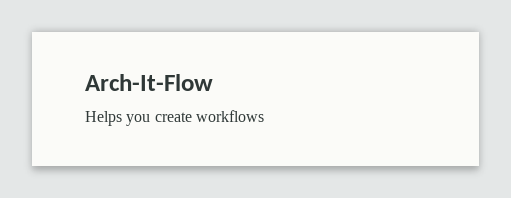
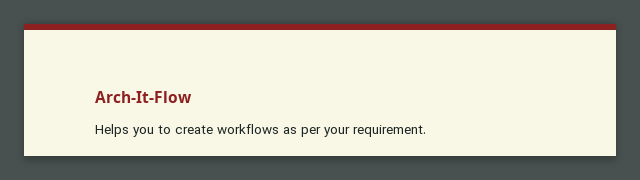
- Helps you create workflows
+ Helps you to create workflows as per your requirement.

